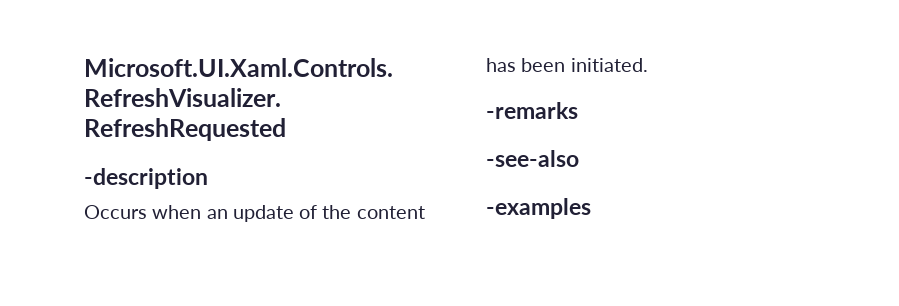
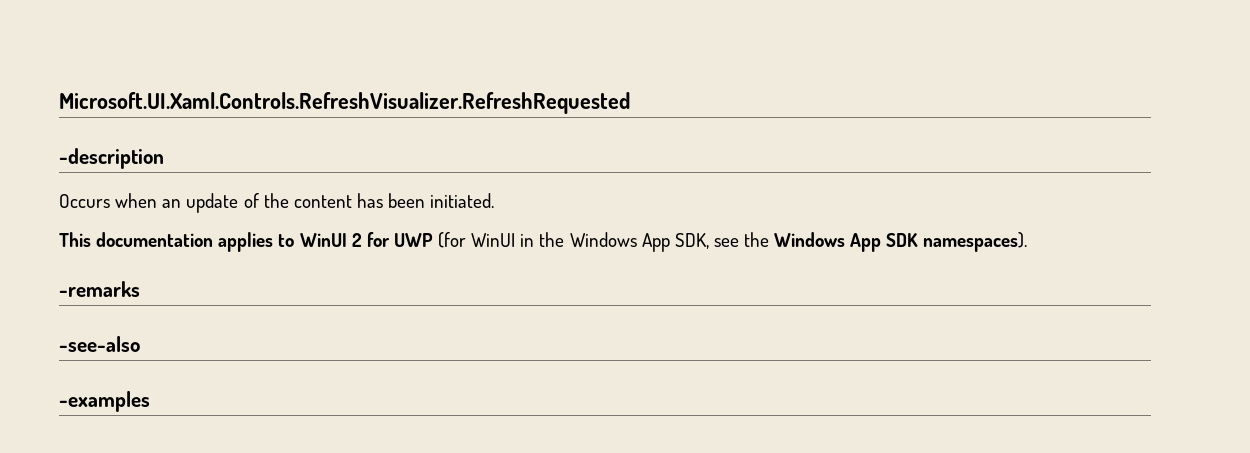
+ This documentation applies to WinUI 2 for UWP (for WinUI in the Windows App SDK, see the Windows App SDK namespaces).

